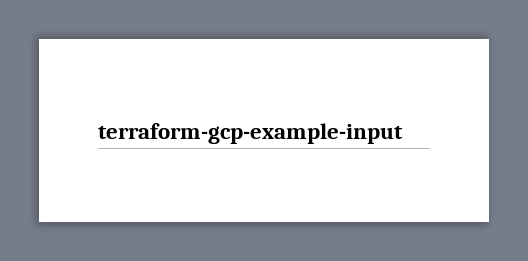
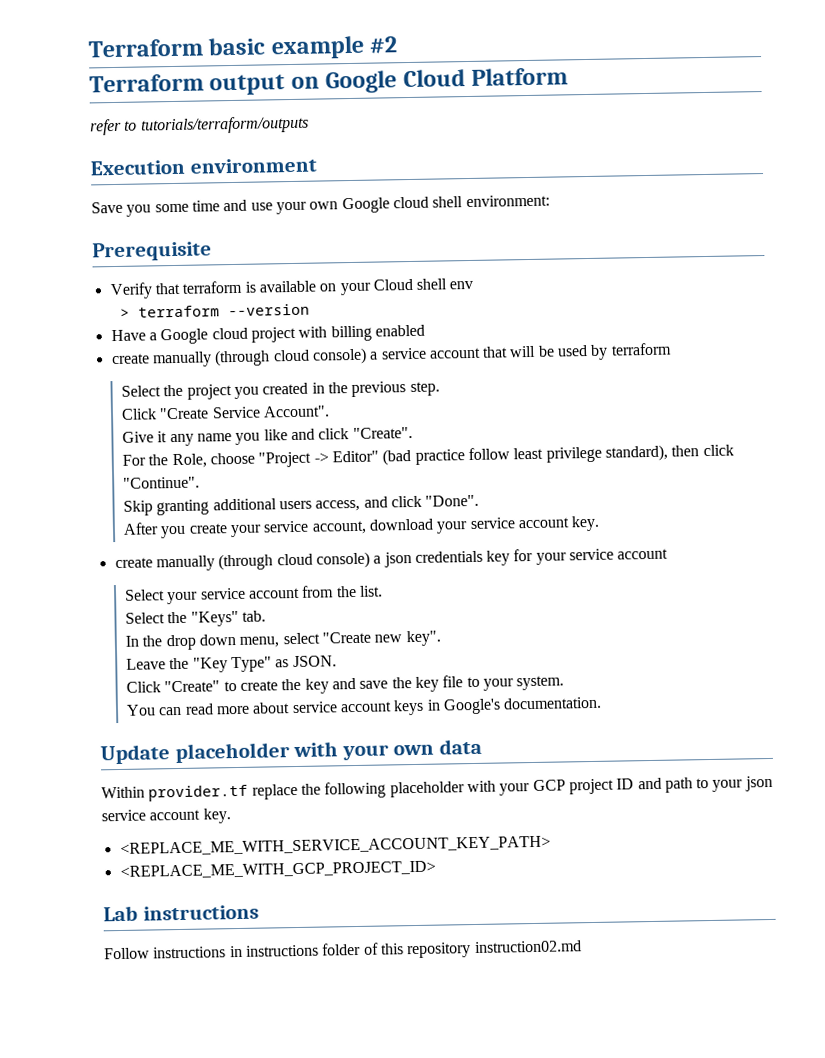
- terraform-gcp-example-input
+ Terraform basic example #2
+ Terraform output on Google Cloud Platform
+ refer to tutorials/terraform/outputs
+ Execution environment
+ Save you some time and use your own Google cloud shell environment:
+ Prerequisite
+ Verify that terraform is available on your Cloud shell env
+ > terraform --version
+ Have a Google cloud project with billing enabled
+ create manually (through cloud console) a service account that will be used by terraform
+ Select the project you created in the previous step.
+ Click "Create Service Account".
+ Give it any name you like and click "Create".
+ For the Role, choose "Project -> Editor" (bad practice follow least privilege standard), then click "Continue".
+ Skip granting additional users access, and click "Done".
+ After you create your service account, download your service account key.
+ create manually (through cloud console) a json credentials key for your service account
+ Select your service account from the list.
+ Select the "Keys" tab.
+ In the drop down menu, select "Create new key".
+ Leave the "Key Type" as JSON.
+ Click "Create" to create the key and save the key file to your system.
+ You can read more about service account keys in Google's documentation.
+ Update placeholder with your own data
+ Within provider.tf replace the following placeholder with your GCP project ID and path to your json service account key.
+ <REPLACE_ME_WITH_SERVICE_ACCOUNT_KEY_PATH>
+ <REPLACE_ME_WITH_GCP_PROJECT_ID>
+ Lab instructions
+ Follow instructions in instructions folder of this repository instruction02.md

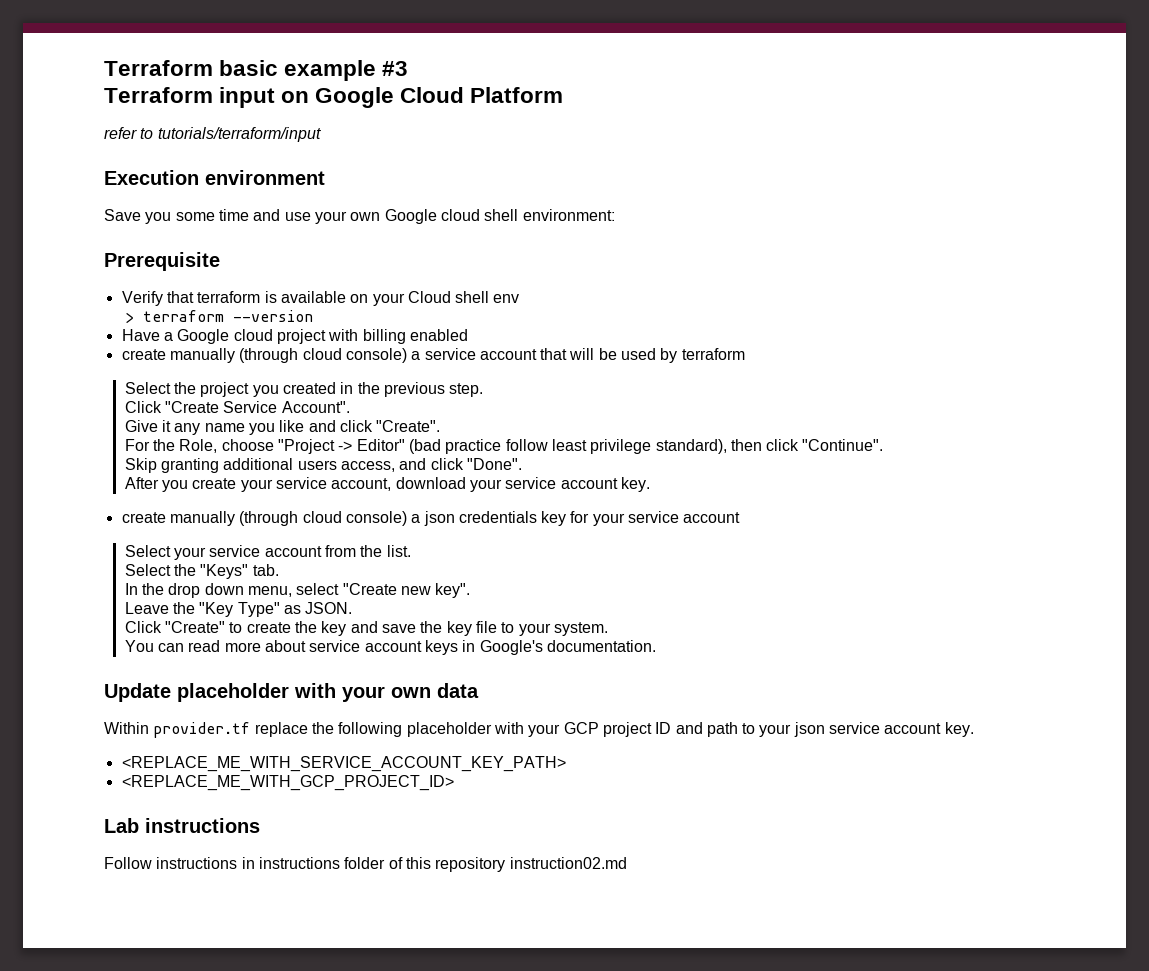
- Terraform basic example #2
- Terraform output on Google Cloud Platform
+ Terraform basic example #3
+ Terraform input on Google Cloud Platform
- refer to tutorials/terraform/outputs
+ refer to tutorials/terraform/input

